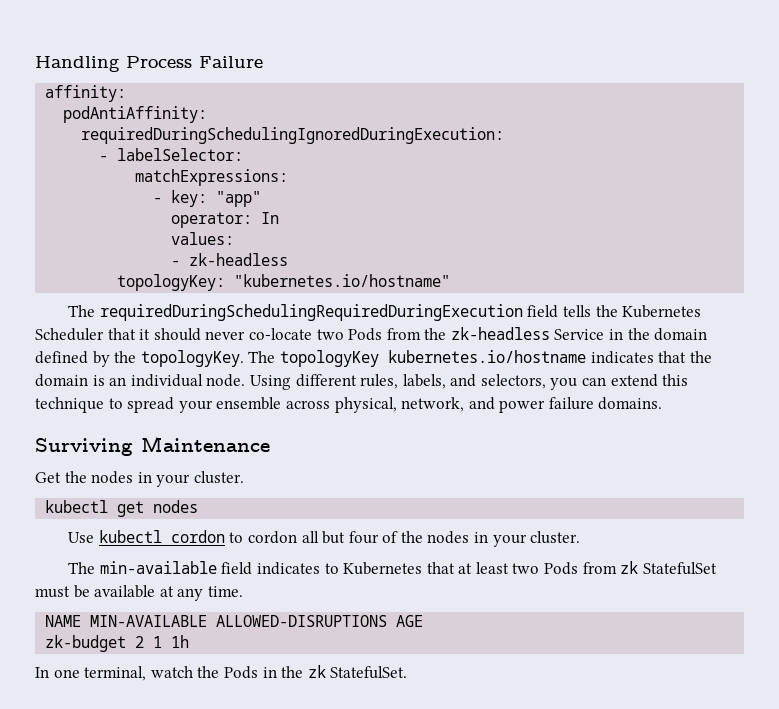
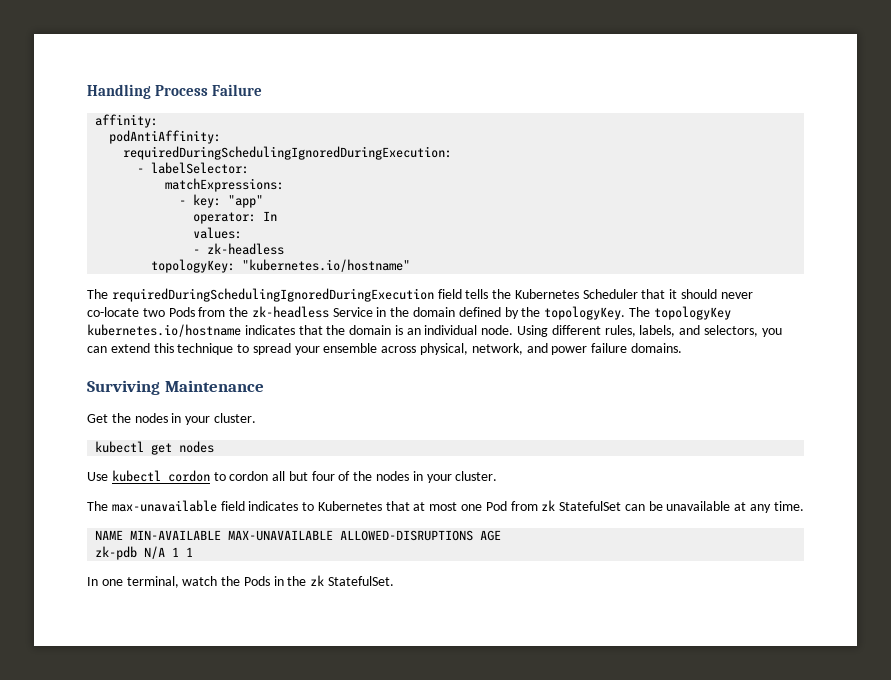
- The requiredDuringSchedulingRequiredDuringExecution field tells the Kubernetes Scheduler that it should never co-locate two Pods from the zk-headless Service in the domain defined by the topologyKey.
+ The requiredDuringSchedulingIgnoredDuringExecution field tells the Kubernetes Scheduler that it should never co-locate two Pods from the zk-headless Service in the domain defined by the topologyKey.
- The min-available field indicates to Kubernetes that at least two Pods from zk StatefulSet must be available at any time.
+ The max-unavailable field indicates to Kubernetes that at most one Pod from zk StatefulSet can be unavailable at any time.
- NAME MIN-AVAILABLE ALLOWED-DISRUPTIONS AGE
+ NAME MIN-AVAILABLE MAX-UNAVAILABLE ALLOWED-DISRUPTIONS AGE
- zk-budget 2 1 1h
+ zk-pdb N/A 1 1

